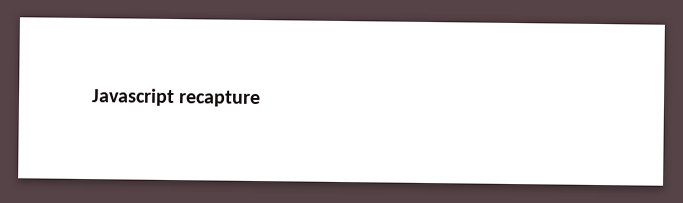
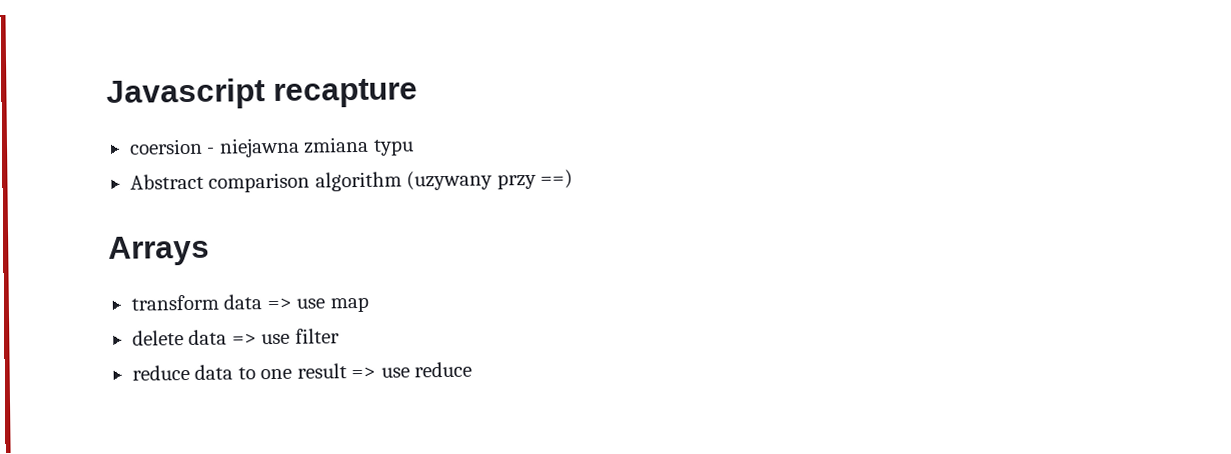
+ coersion - niejawna zmiana typu
+ Abstract comparison algorithm (uzywany przy ==)
+ Arrays
+ transform data => use map
+ delete data => use filter
+ reduce data to one result => use reduce

